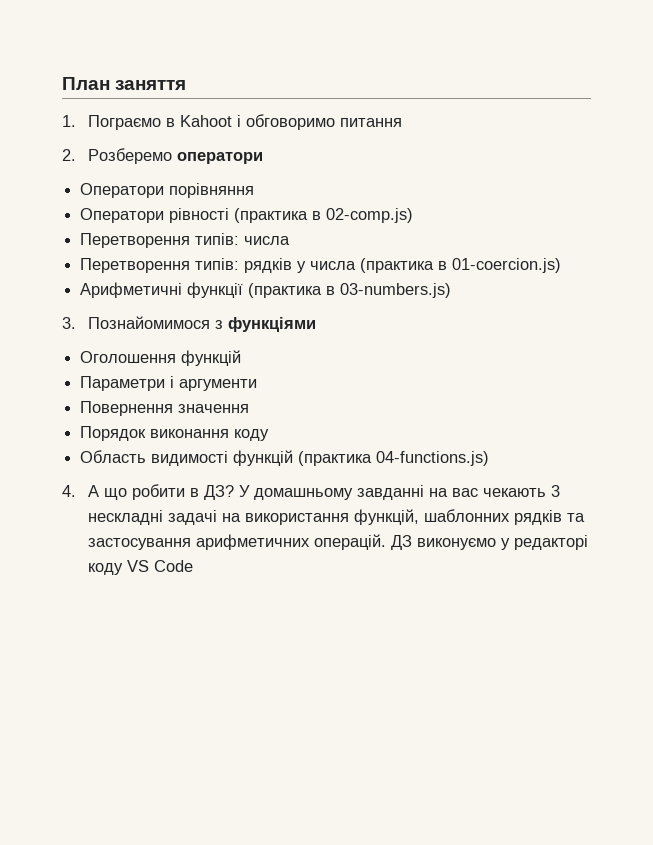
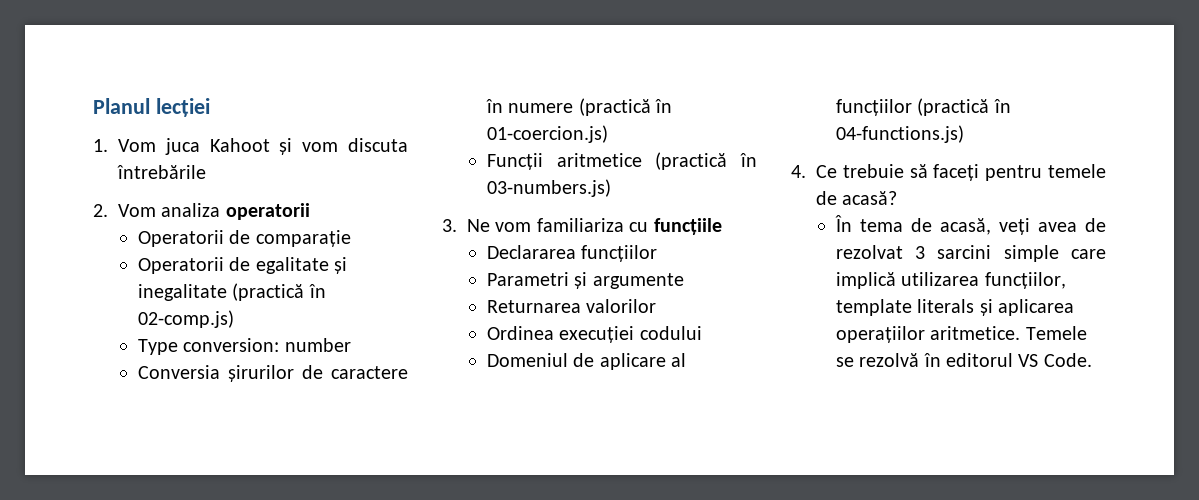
- План заняття
+ Planul lecției
- 1. Пограємо в Kahoot і обговоримо питання
- 2. Розберемо оператори
- Оператори порівняння
- Оператори рівності (практика в 02-comp.js)
- Перетворення типів: числа
- Перетворення типів: рядків у числа (практика в 01-coercion.js)
- Арифметичні функції (практика в 03-numbers.js)
- 3. Познайомимося з функціями
- Оголошення функцій
- Параметри і аргументи
- Повернення значення
- Порядок виконання коду
- Область видимості функцій (практика 04-functions.js)
- 4. А що робити в ДЗ? У домашньому завданні на вас чекають 3 нескладні задачі на використання функцій, шаблонних рядків та застосування арифметичних операцій. ДЗ виконуємо у редакторі коду VS Code
+ 1. Vom juca Kahoot și vom discuta întrebările
+ 2. Vom analiza operatorii
+ Operatorii de comparație
+ Operatorii de egalitate și inegalitate (practică în 02-comp.js)
+ Type conversion: number
+ Conversia șirurilor de caractere în numere (practică în 01-coercion.js)
+ Funcții aritmetice (practică în 03-numbers.js)
+ 3. Ne vom familiariza cu funcțiile
+ Declararea funcțiilor
+ Parametri și argumente
+ Returnarea valorilor
+ Ordinea execuției codului
+ Domeniul de aplicare al funcțiilor (practică în 04-functions.js)
+ 4. Ce trebuie să faceți pentru temele de acasă?
+ În tema de acasă, veți avea de rezolvat 3 sarcini simple care implică utilizarea funcțiilor, template literals și aplicarea operațiilor aritmetice. Temele se rezolvă în editorul VS Code.

